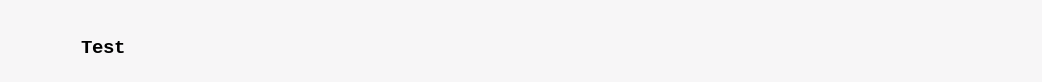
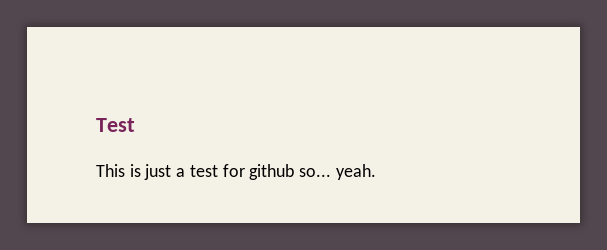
+ This is just a test for github so... yeah.

